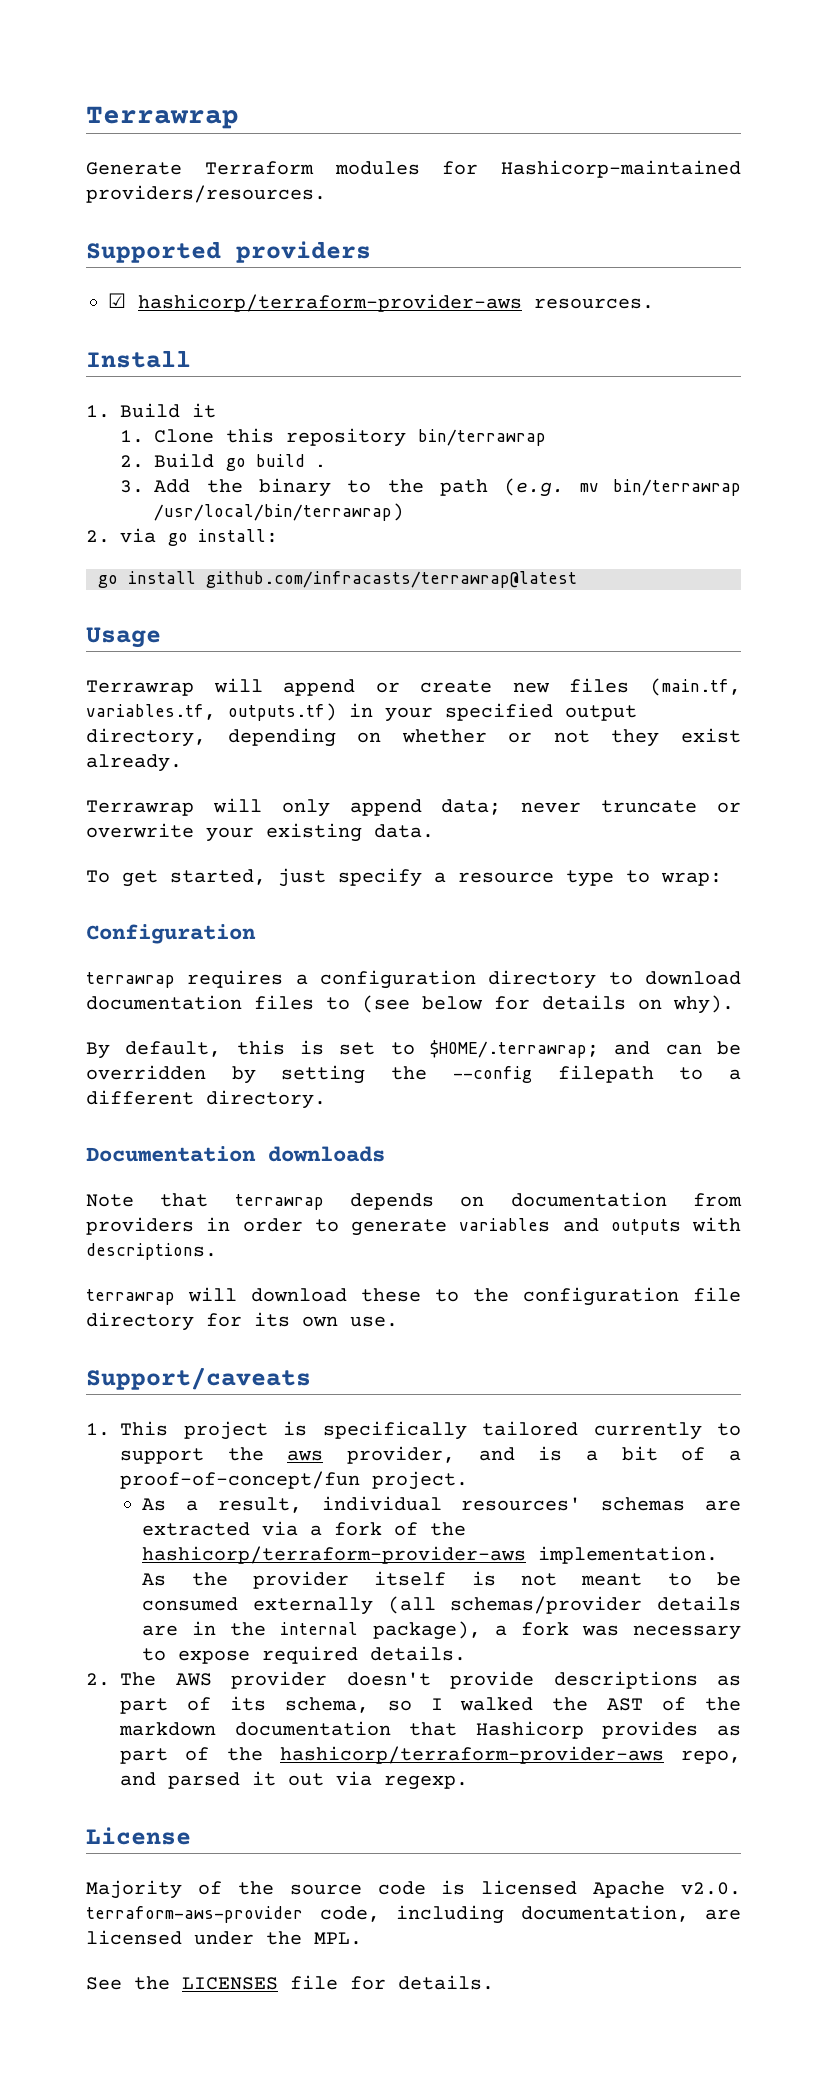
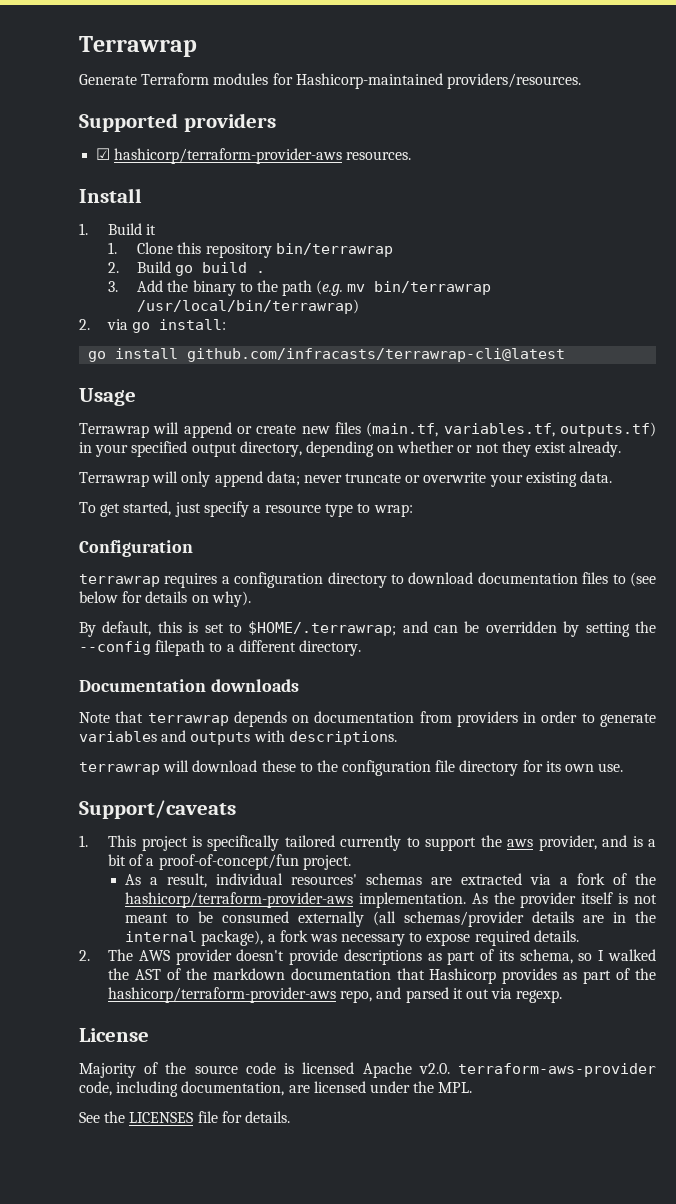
- go install github.com/infracasts/terrawrap@latest
+ go install github.com/infracasts/terrawrap-cli@latest

